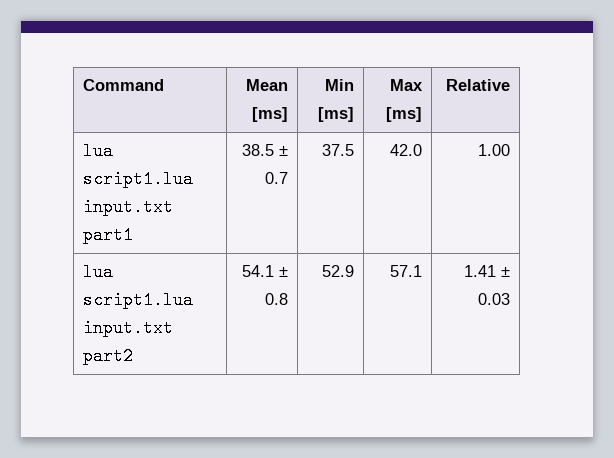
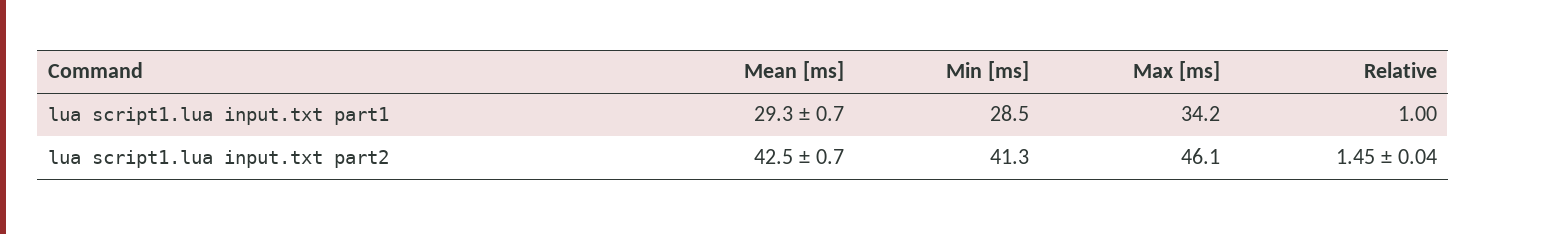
- lua script1.lua input.txt part1 | 38.5 ± 0.7 | 37.5 | 42.0 | 1.00
+ lua script1.lua input.txt part1 | 29.3 ± 0.7 | 28.5 | 34.2 | 1.00
- lua script1.lua input.txt part2 | 54.1 ± 0.8 | 52.9 | 57.1 | 1.41 ± 0.03
+ lua script1.lua input.txt part2 | 42.5 ± 0.7 | 41.3 | 46.1 | 1.45 ± 0.04

